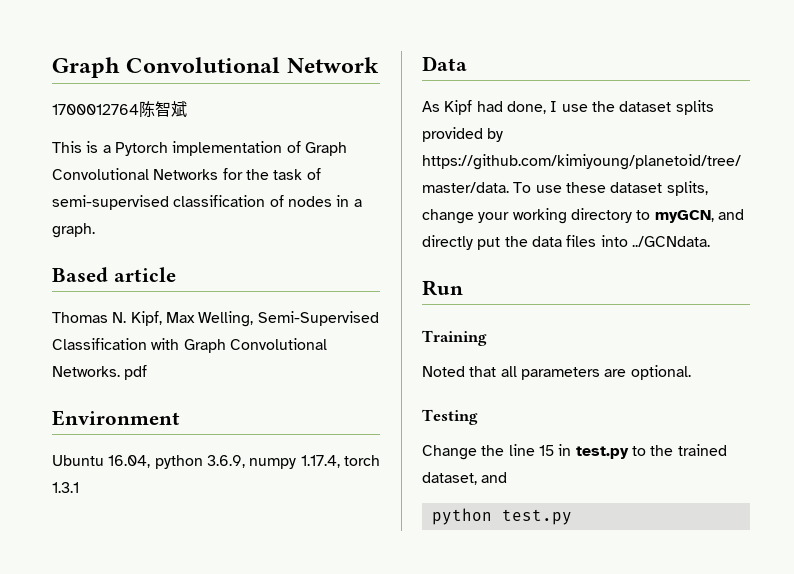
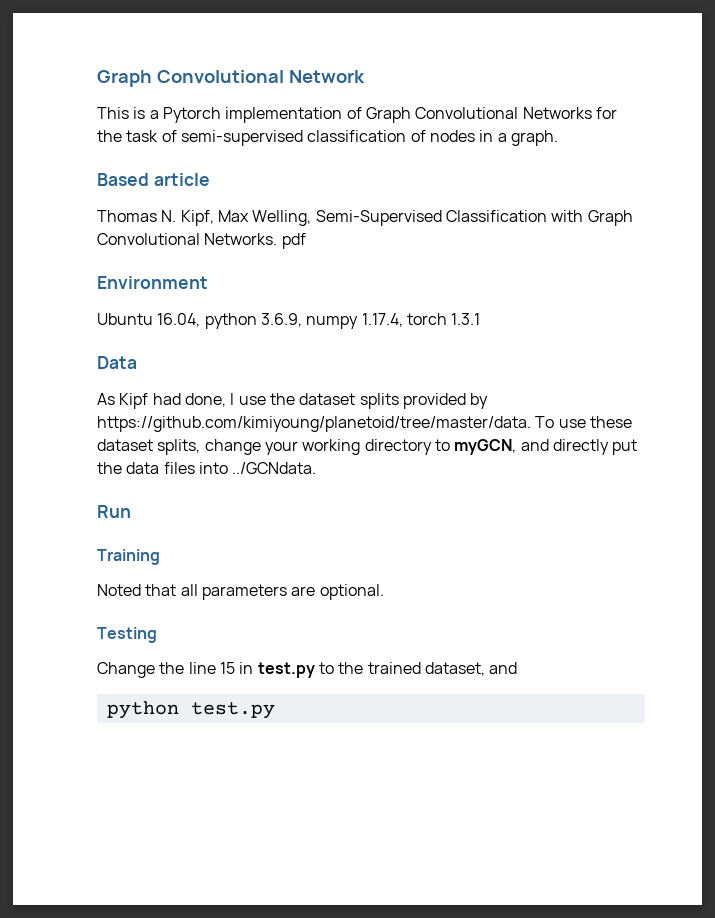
- 1700012764陈智斌

